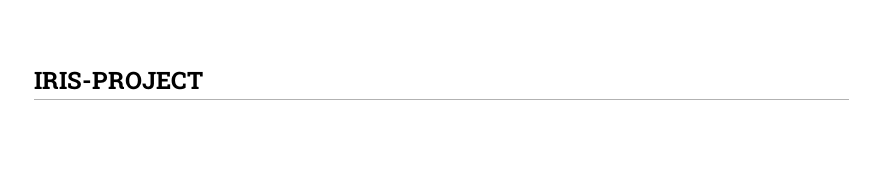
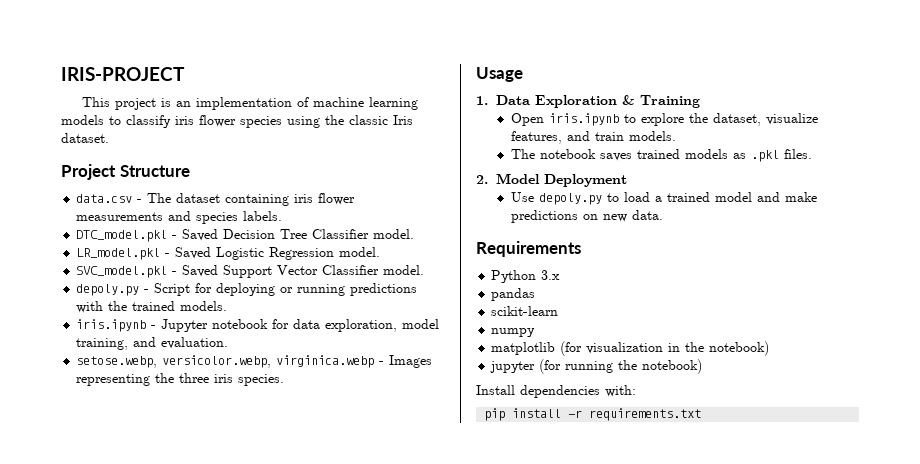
+ This project is an implementation of machine learning models to classify iris flower species using the classic Iris dataset.
+ Project Structure
+ data.csv - The dataset containing iris flower measurements and species labels.
+ DTC_model.pkl - Saved Decision Tree Classifier model.
+ LR_model.pkl - Saved Logistic Regression model.
+ SVC_model.pkl - Saved Support Vector Classifier model.
+ depoly.py - Script for deploying or running predictions with the trained models.
+ iris.ipynb - Jupyter notebook for data exploration, model training, and evaluation.
+ setose.webp, versicolor.webp, virginica.webp - Images representing the three iris species.
+ Usage
+ 1. Data Exploration & Training
+ Open iris.ipynb to explore the dataset, visualize features, and train models.
+ The notebook saves trained models as .pkl files.
+ 2. Model Deployment
+ Use depoly.py to load a trained model and make predictions on new data.
+ Requirements
+ Python 3.x
+ pandas
+ scikit-learn
+ numpy
+ matplotlib (for visualization in the notebook)
+ jupyter (for running the notebook)
+ Install dependencies with:
+ pip install -r requirements.txt

